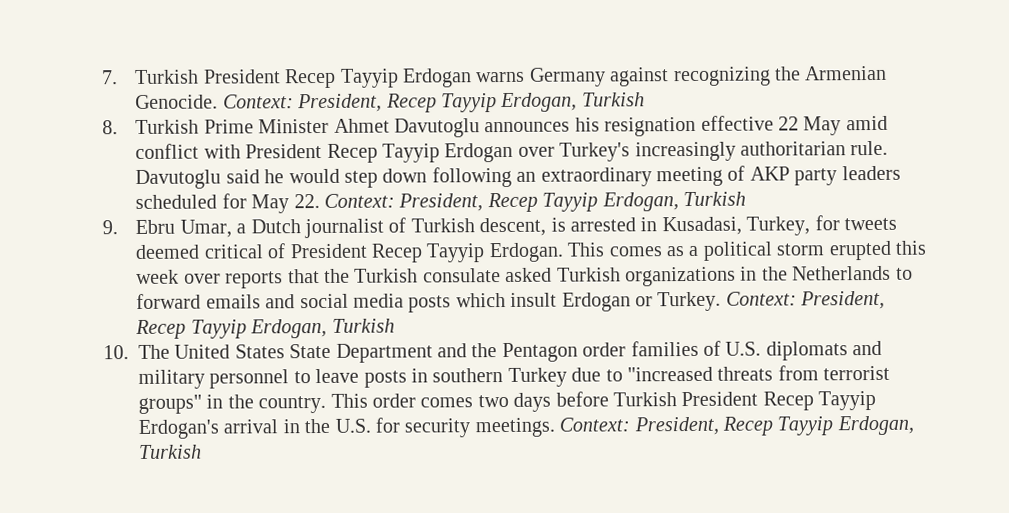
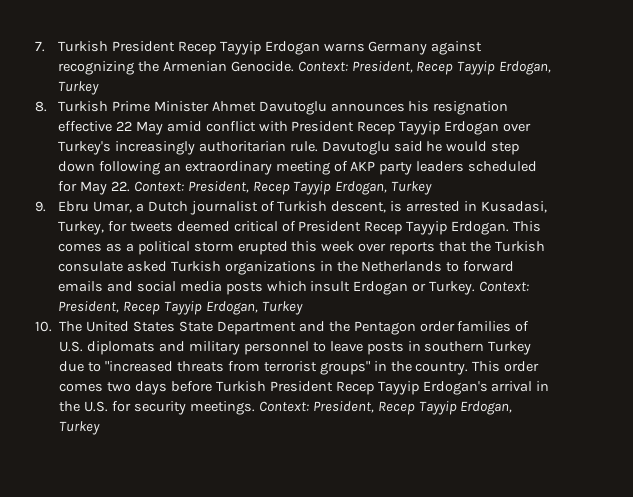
- 7. Turkish President Recep Tayyip Erdogan warns Germany against recognizing the Armenian Genocide. Context: President, Recep Tayyip Erdogan, Turkish
+ 7. Turkish President Recep Tayyip Erdogan warns Germany against recognizing the Armenian Genocide. Context: President, Recep Tayyip Erdogan, Turkey
- Davutoglu said he would step down following an extraordinary meeting of AKP party leaders scheduled for May 22. Context: President, Recep Tayyip Erdogan, Turkish
+ Davutoglu said he would step down following an extraordinary meeting of AKP party leaders scheduled for May 22. Context: President, Recep Tayyip Erdogan, Turkey
- This comes as a political storm erupted this week over reports that the Turkish consulate asked Turkish organizations in the Netherlands to forward emails and social media posts which insult Erdogan or Turkey. Context: President, Recep Tayyip Erdogan, Turkish
+ This comes as a political storm erupted this week over reports that the Turkish consulate asked Turkish organizations in the Netherlands to forward emails and social media posts which insult Erdogan or Turkey. Context: President, Recep Tayyip Erdogan, Turkey
- This order comes two days before Turkish President Recep Tayyip Erdogan's arrival in the U.S. for security meetings. Context: President, Recep Tayyip Erdogan, Turkish
+ This order comes two days before Turkish President Recep Tayyip Erdogan's arrival in the U.S. for security meetings. Context: President, Recep Tayyip Erdogan, Turkey

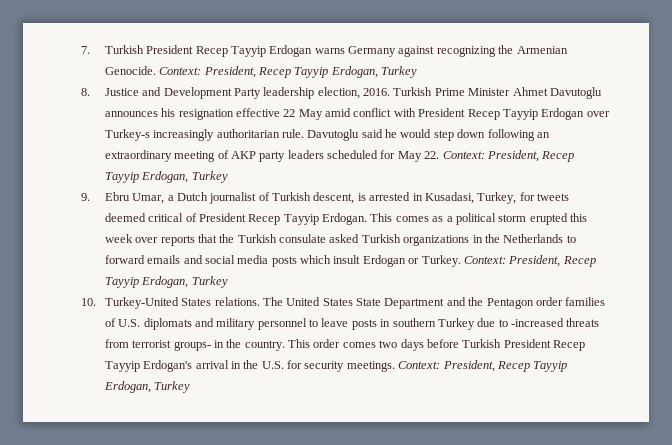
- 8. Turkish Prime Minister Ahmet Davutoglu announces his resignation effective 22 May amid conflict with President Recep Tayyip Erdogan over Turkey's increasingly authoritarian rule.
+ 8. Justice and Development Party leadership election, 2016. Turkish Prime Minister Ahmet Davutoglu announces his resignation effective 22 May amid conflict with President Recep Tayyip Erdogan over Turkey-s increasingly authoritarian rule.
- 10. The United States State Department and the Pentagon order families of U.S. diplomats and military personnel to leave posts in southern Turkey due to "increased threats from terrorist groups" in the country.
+ 10. Turkey-United States relations. The United States State Department and the Pentagon order families of U.S. diplomats and military personnel to leave posts in southern Turkey due to -increased threats from terrorist groups- in the country.

